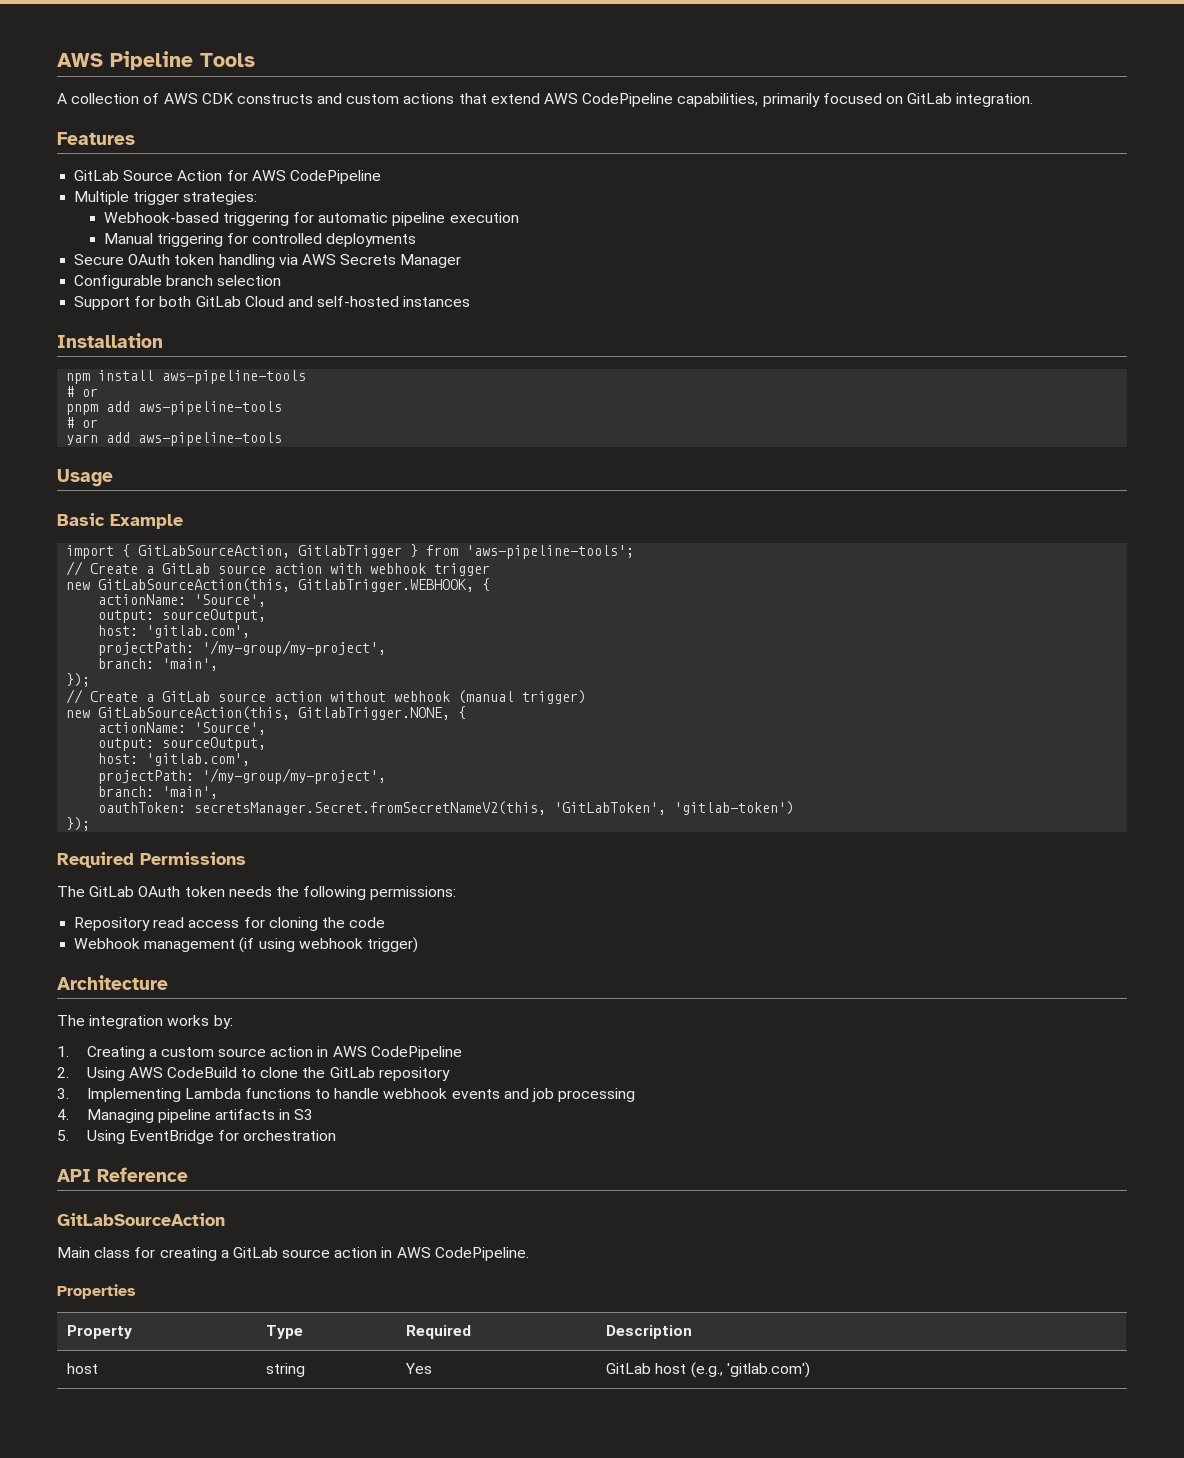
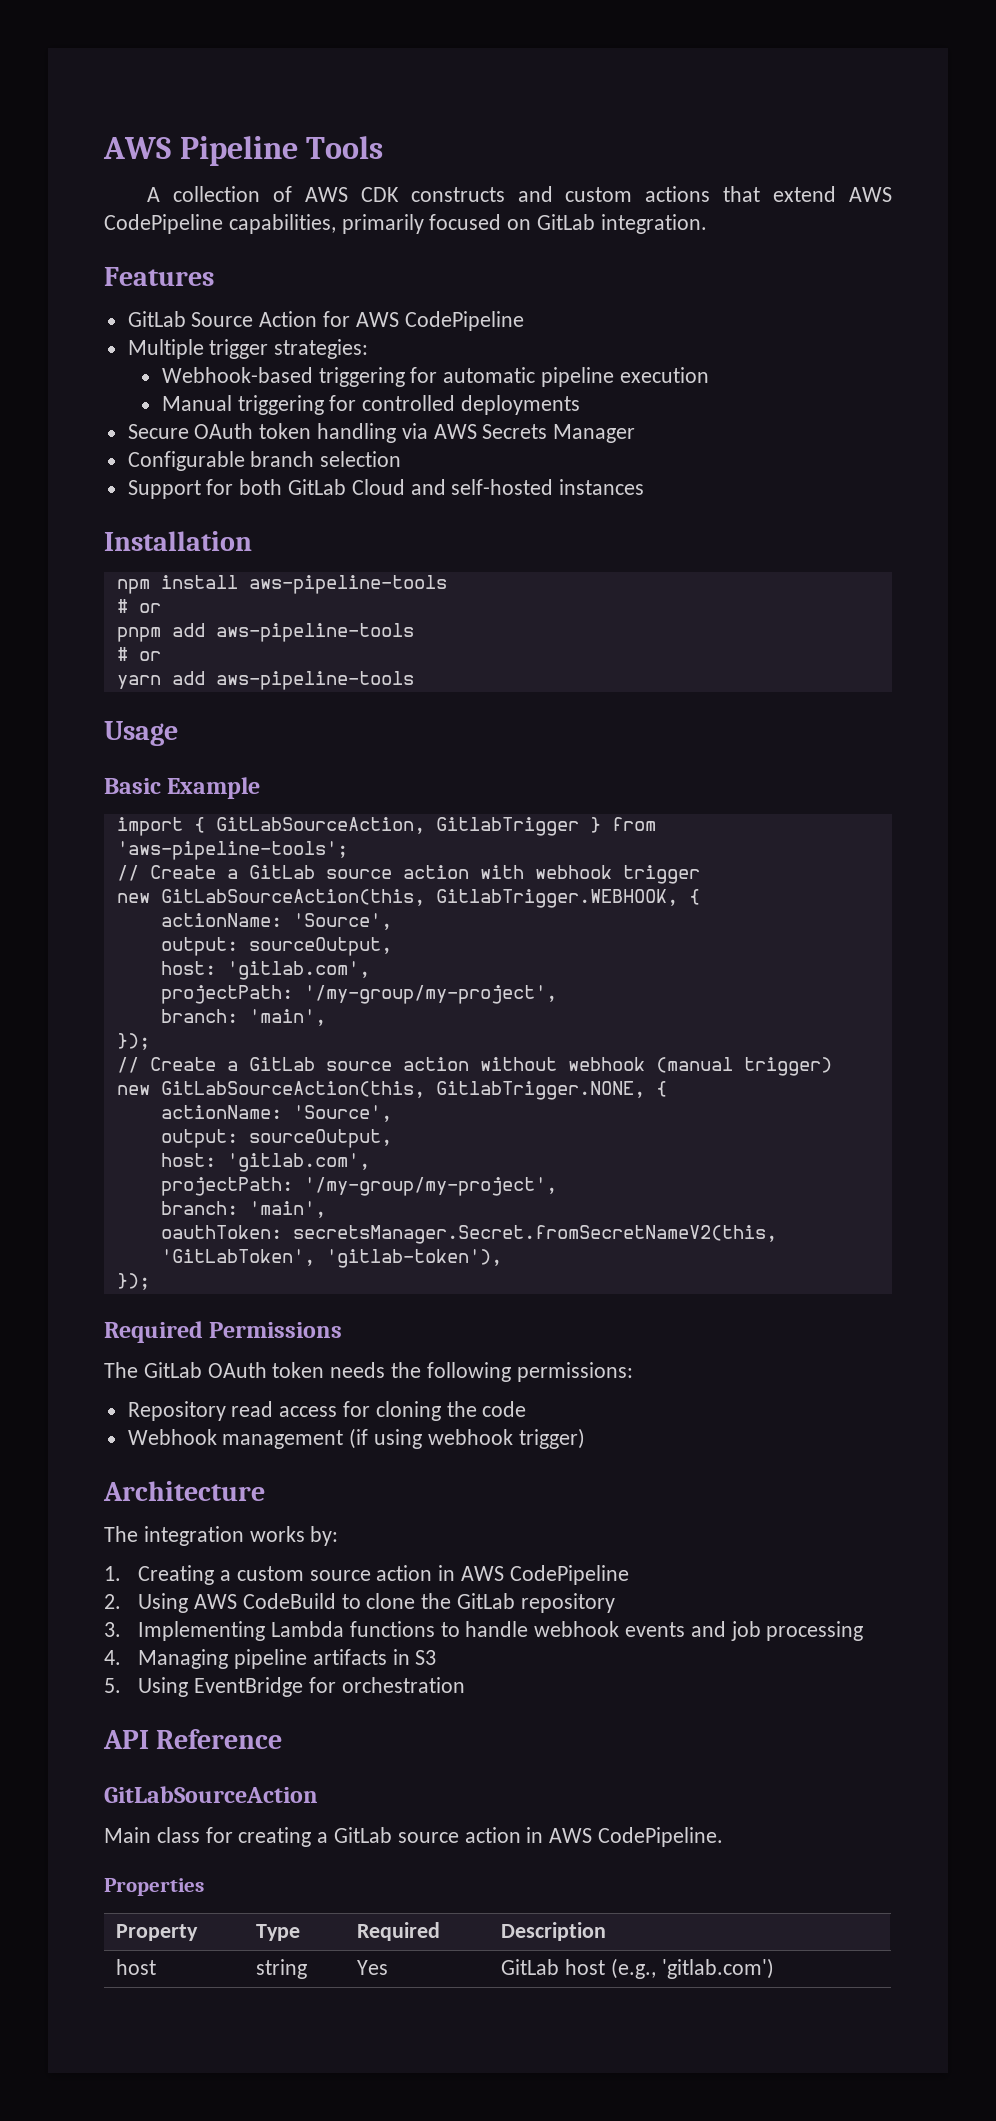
- oauthToken: secretsManager.Secret.fromSecretNameV2(this, 'GitLabToken', 'gitlab-token')
+ oauthToken: secretsManager.Secret.fromSecretNameV2(this, 'GitLabToken', 'gitlab-token'),

